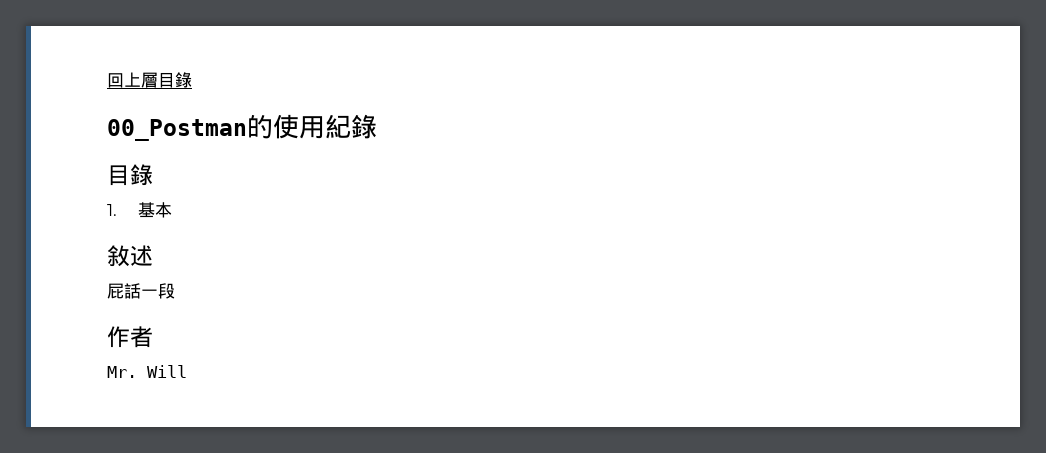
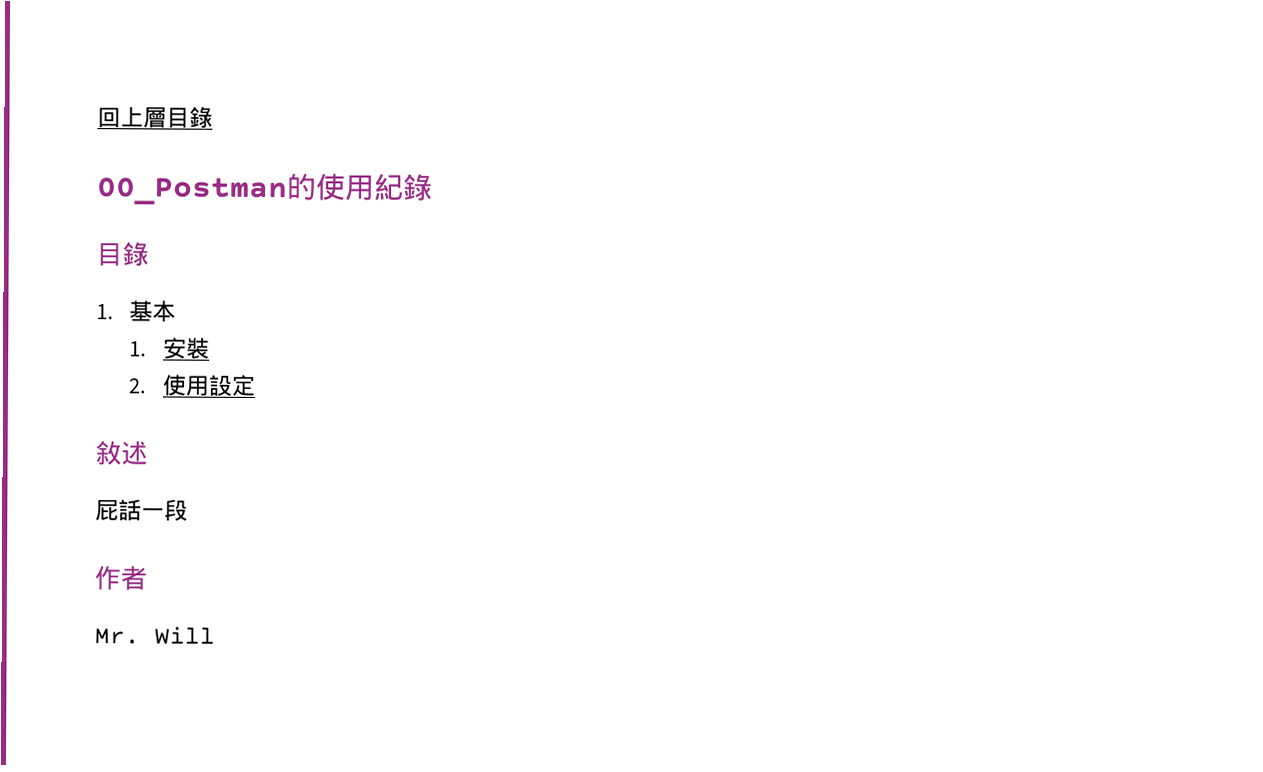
+ 1.安裝
+ 2.使用設定

